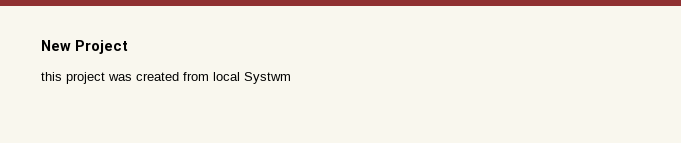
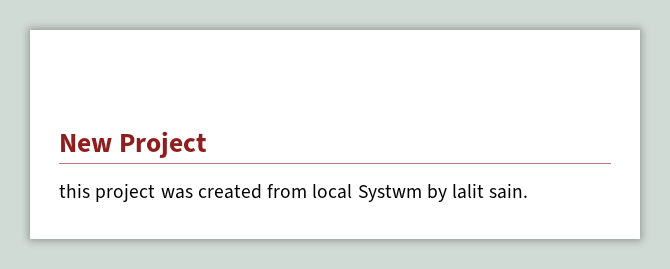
- this project was created from local Systwm
+ this project was created from local Systwm by lalit sain.

